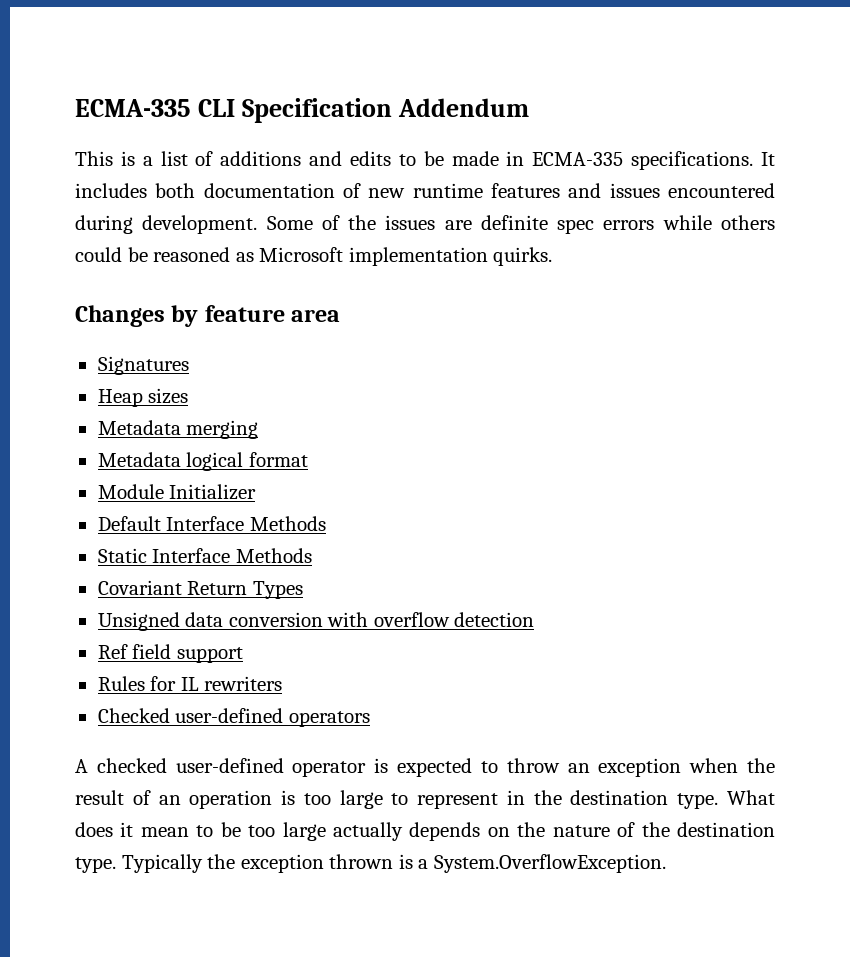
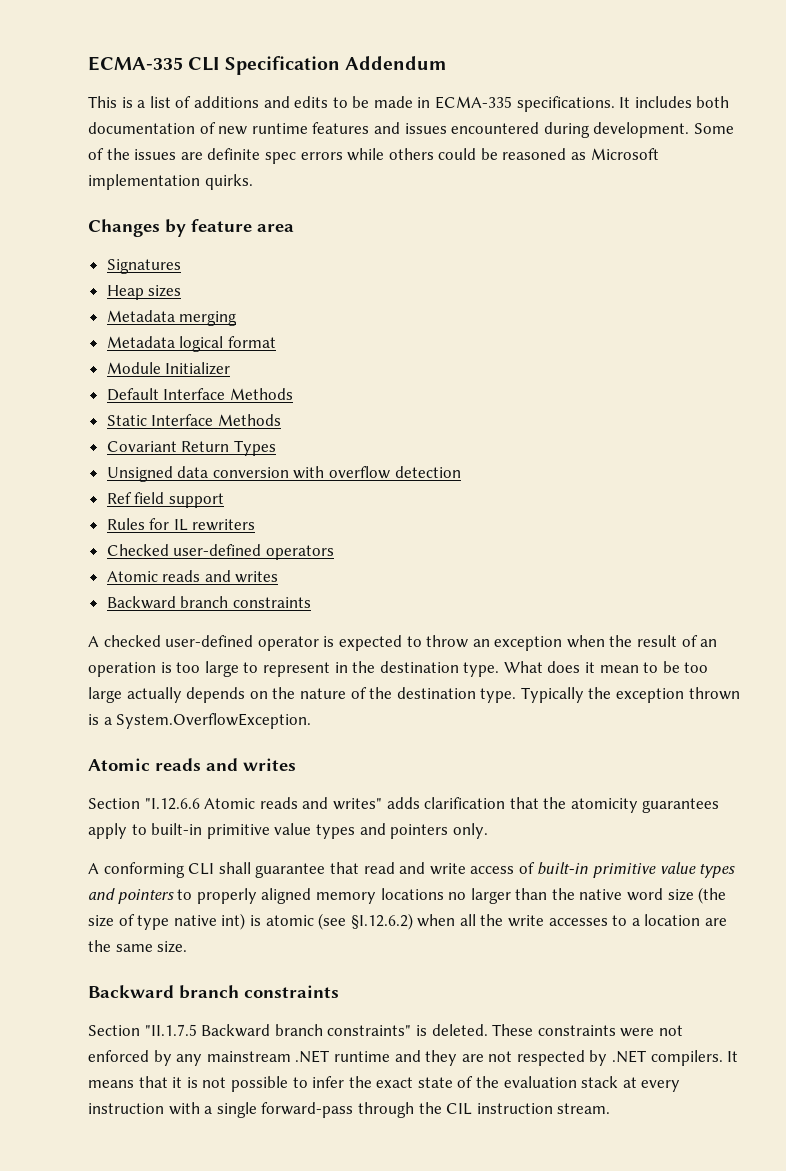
  Checked user-defined operators
+ Atomic reads and writes
+ Backward branch constraints
  Typically the exception thrown is a System.OverflowException.
+ Atomic reads and writes
+ Section "I.12.6.6 Atomic reads and writes" adds clarification that the atomicity guarantees apply to built-in primitive value types and pointers only.
+ A conforming CLI shall guarantee that read and write access of built-in primitive value types and pointers to properly aligned memory locations no larger than the native word size (the size of type native int) is atomic (see §I.12.6.2) when all the write accesses to a location are the same size.
+ Backward branch constraints
+ Section "II.1.7.5 Backward branch constraints" is deleted. These constraints were not enforced by any mainstream .NET runtime and they are not respected by .NET compilers. It means that it is not possible to infer the exact state of the evaluation stack at every instruction with a single forward-pass through the CIL instruction stream.

